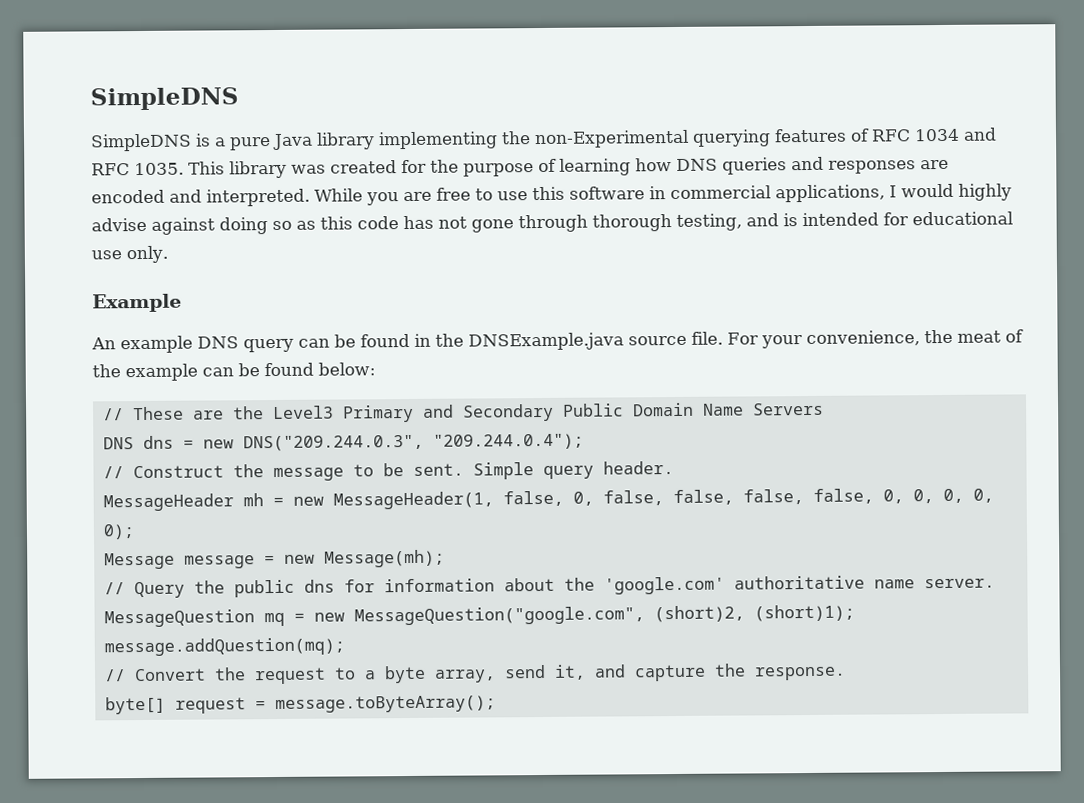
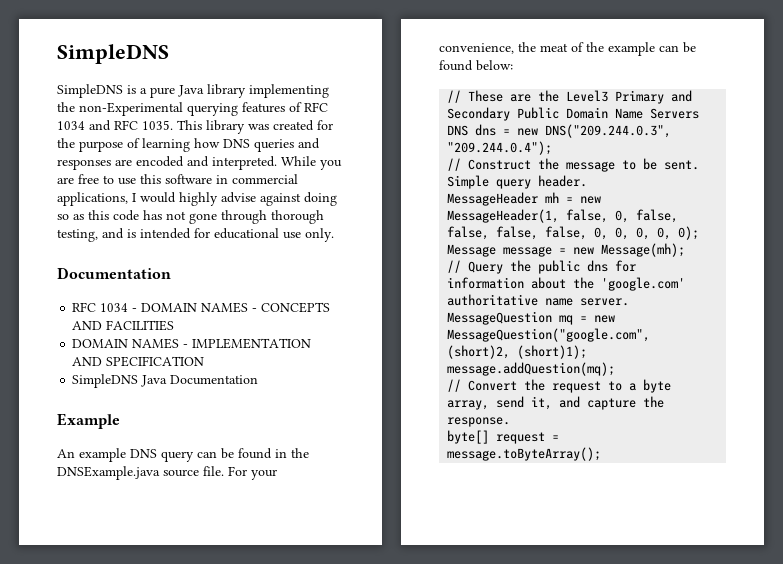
  While you are free to use this software in commercial applications, I would highly advise against doing so as this code has not gone through thorough testing, and is intended for educational use only.
+ Documentation
+ RFC 1034 - DOMAIN NAMES - CONCEPTS AND FACILITIES
+ DOMAIN NAMES - IMPLEMENTATION AND SPECIFICATION
+ SimpleDNS Java Documentation

